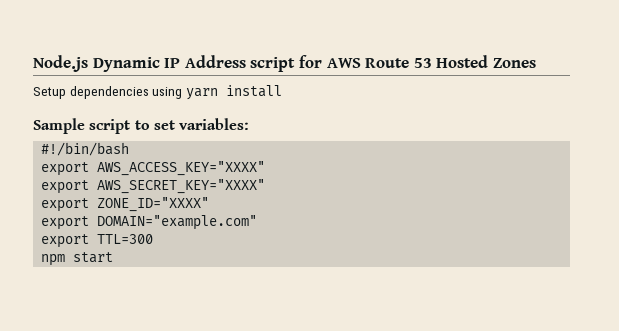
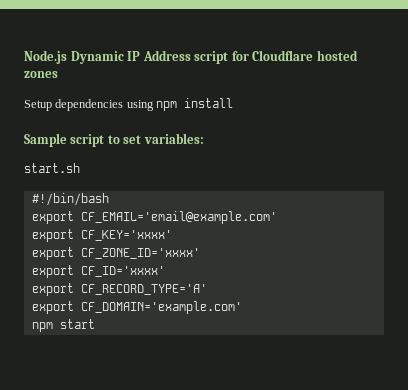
- Node.js Dynamic IP Address script for AWS Route 53 Hosted Zones
+ Node.js Dynamic IP Address script for Cloudflare hosted zones
- Setup dependencies using yarn install
+ Setup dependencies using npm install
+ start.sh
- export AWS_ACCESS_KEY="XXXX"
- export AWS_SECRET_KEY="XXXX"
- export ZONE_ID="XXXX"
- export DOMAIN="example.com"
- export TTL=300
+ export CF_EMAIL='email@example.com'
+ export CF_KEY='xxxx'
+ export CF_ZONE_ID='xxxx'
+ export CF_ID='xxxx'
+ export CF_RECORD_TYPE='A'
+ export CF_DOMAIN='example.com'

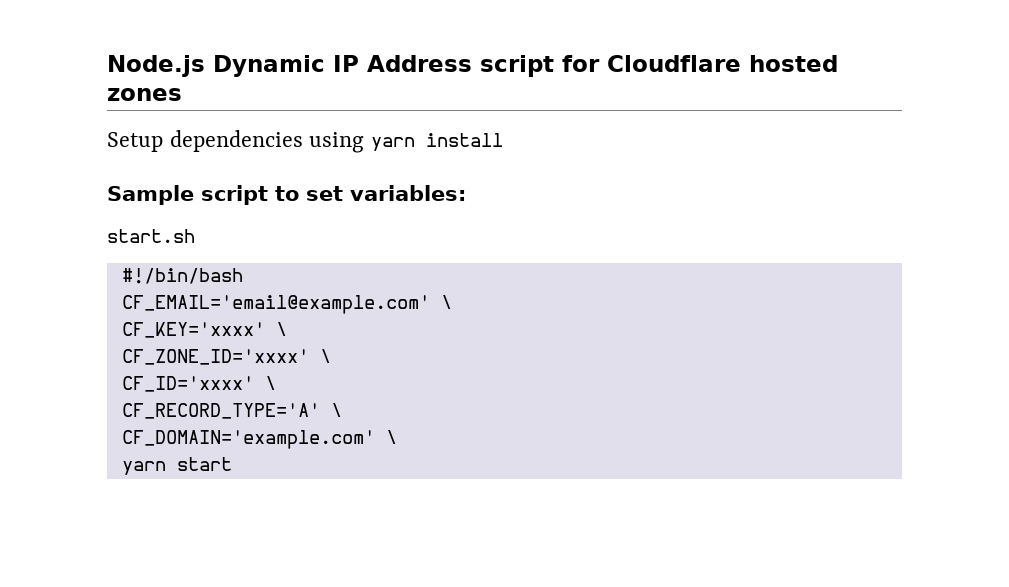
- Setup dependencies using npm install
+ Setup dependencies using yarn install
- export CF_EMAIL='email@example.com'
- export CF_KEY='xxxx'
- export CF_ZONE_ID='xxxx'
- export CF_ID='xxxx'
- export CF_RECORD_TYPE='A'
- export CF_DOMAIN='example.com'
- npm start
+ CF_EMAIL='email@example.com' \
+ CF_KEY='xxxx' \
+ CF_ZONE_ID='xxxx' \
+ CF_ID='xxxx' \
+ CF_RECORD_TYPE='A' \
+ CF_DOMAIN='example.com' \
+ yarn start

